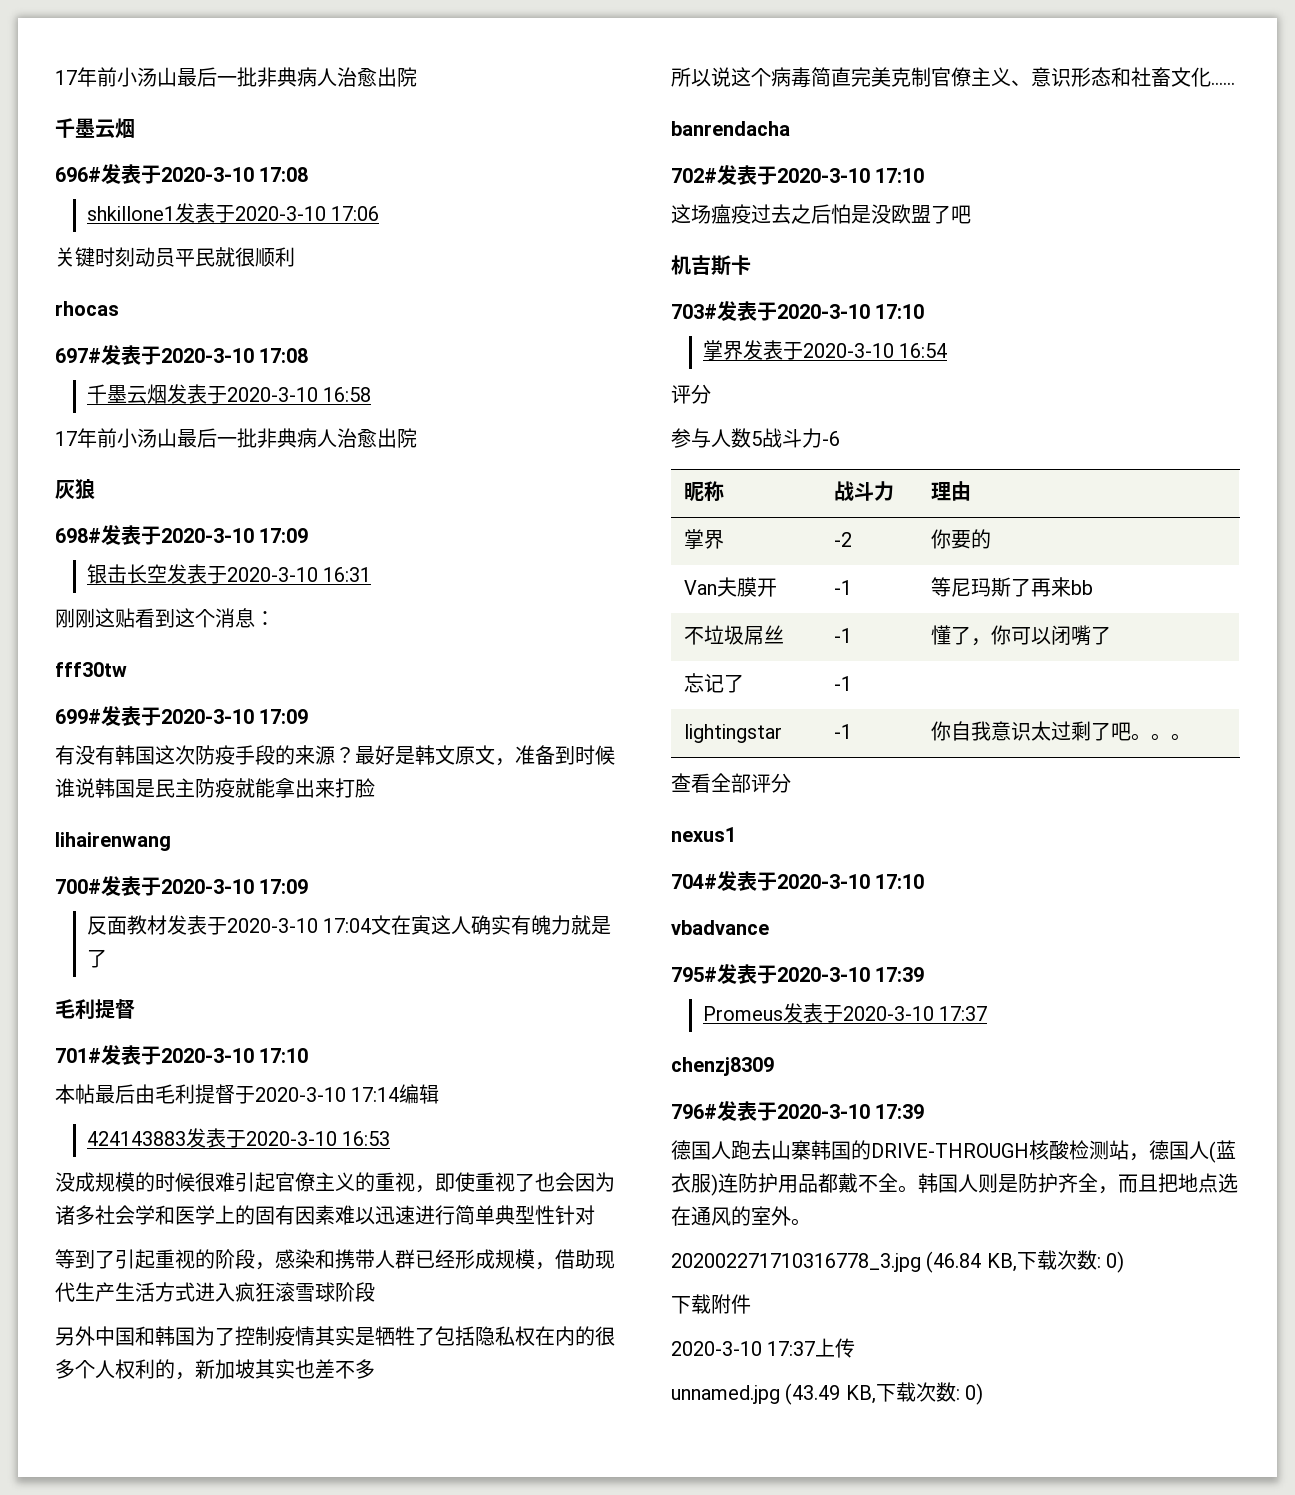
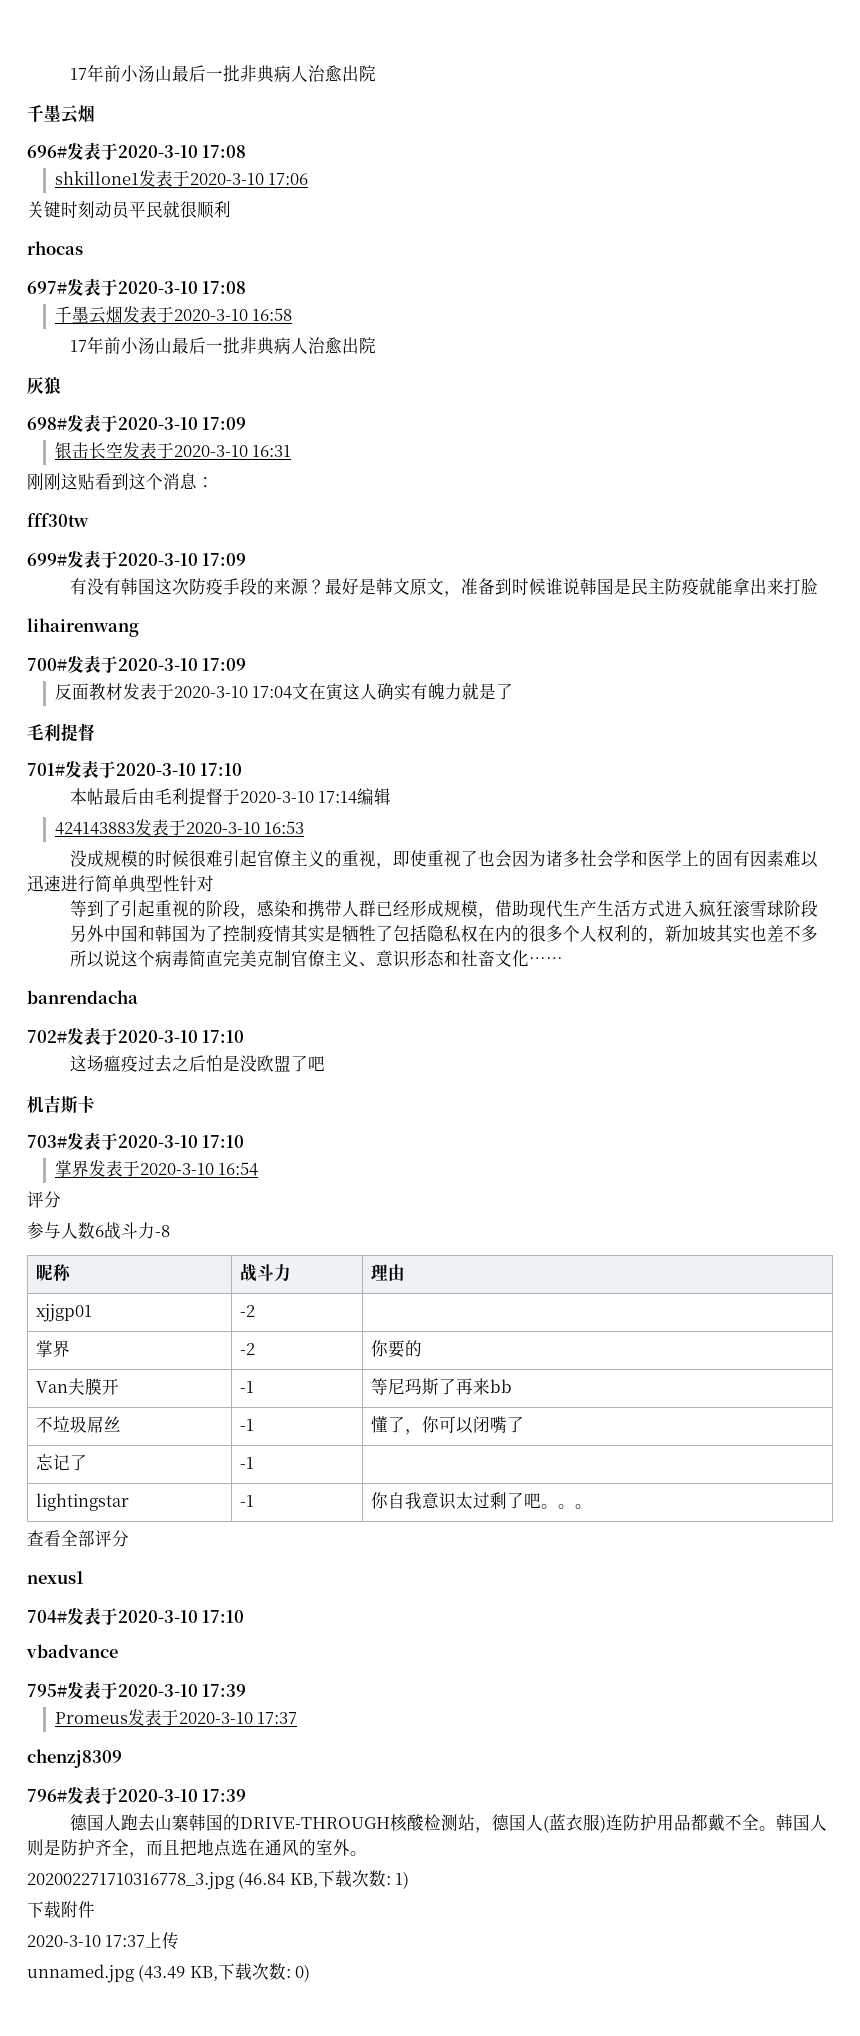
- 参与人数5战斗力-6
+ 参与人数6战斗力-8
+ xjjgp01 | -2 |
- 202002271710316778_3.jpg (46.84 KB,下载次数: 0)
+ 202002271710316778_3.jpg (46.84 KB,下载次数: 1)

